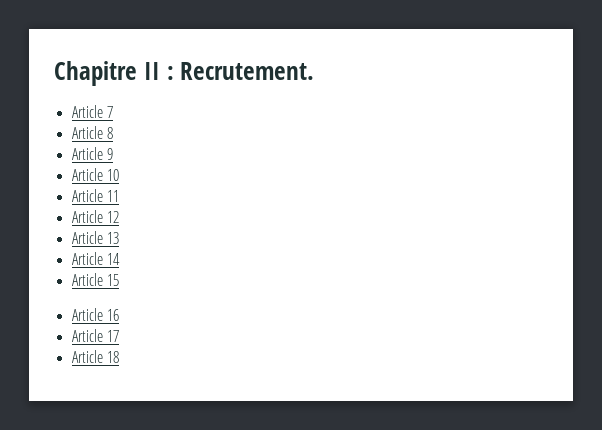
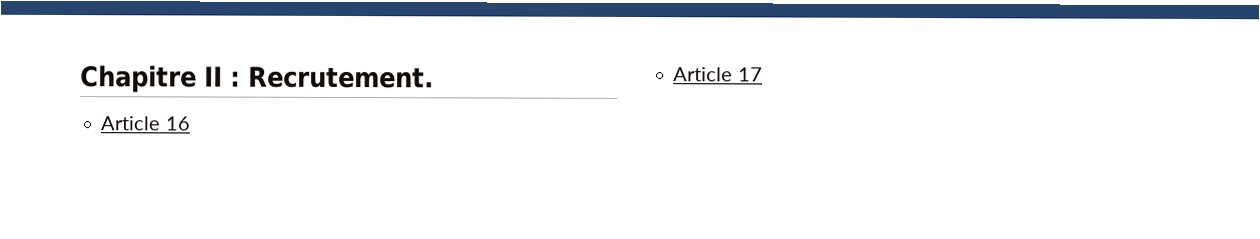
- Article 7
- Article 8
- Article 9
- Article 10
- Article 11
- Article 12
- Article 13
- Article 14
- Article 15
- Article 18

